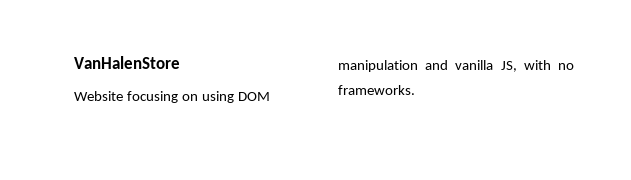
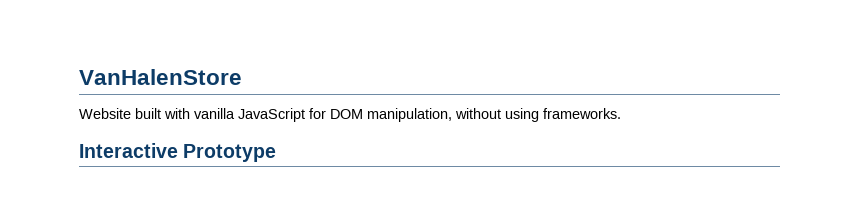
- Website focusing on using DOM manipulation and vanilla JS, with no frameworks.
+ Website built with vanilla JavaScript for DOM manipulation, without using frameworks.
+ Interactive Prototype

